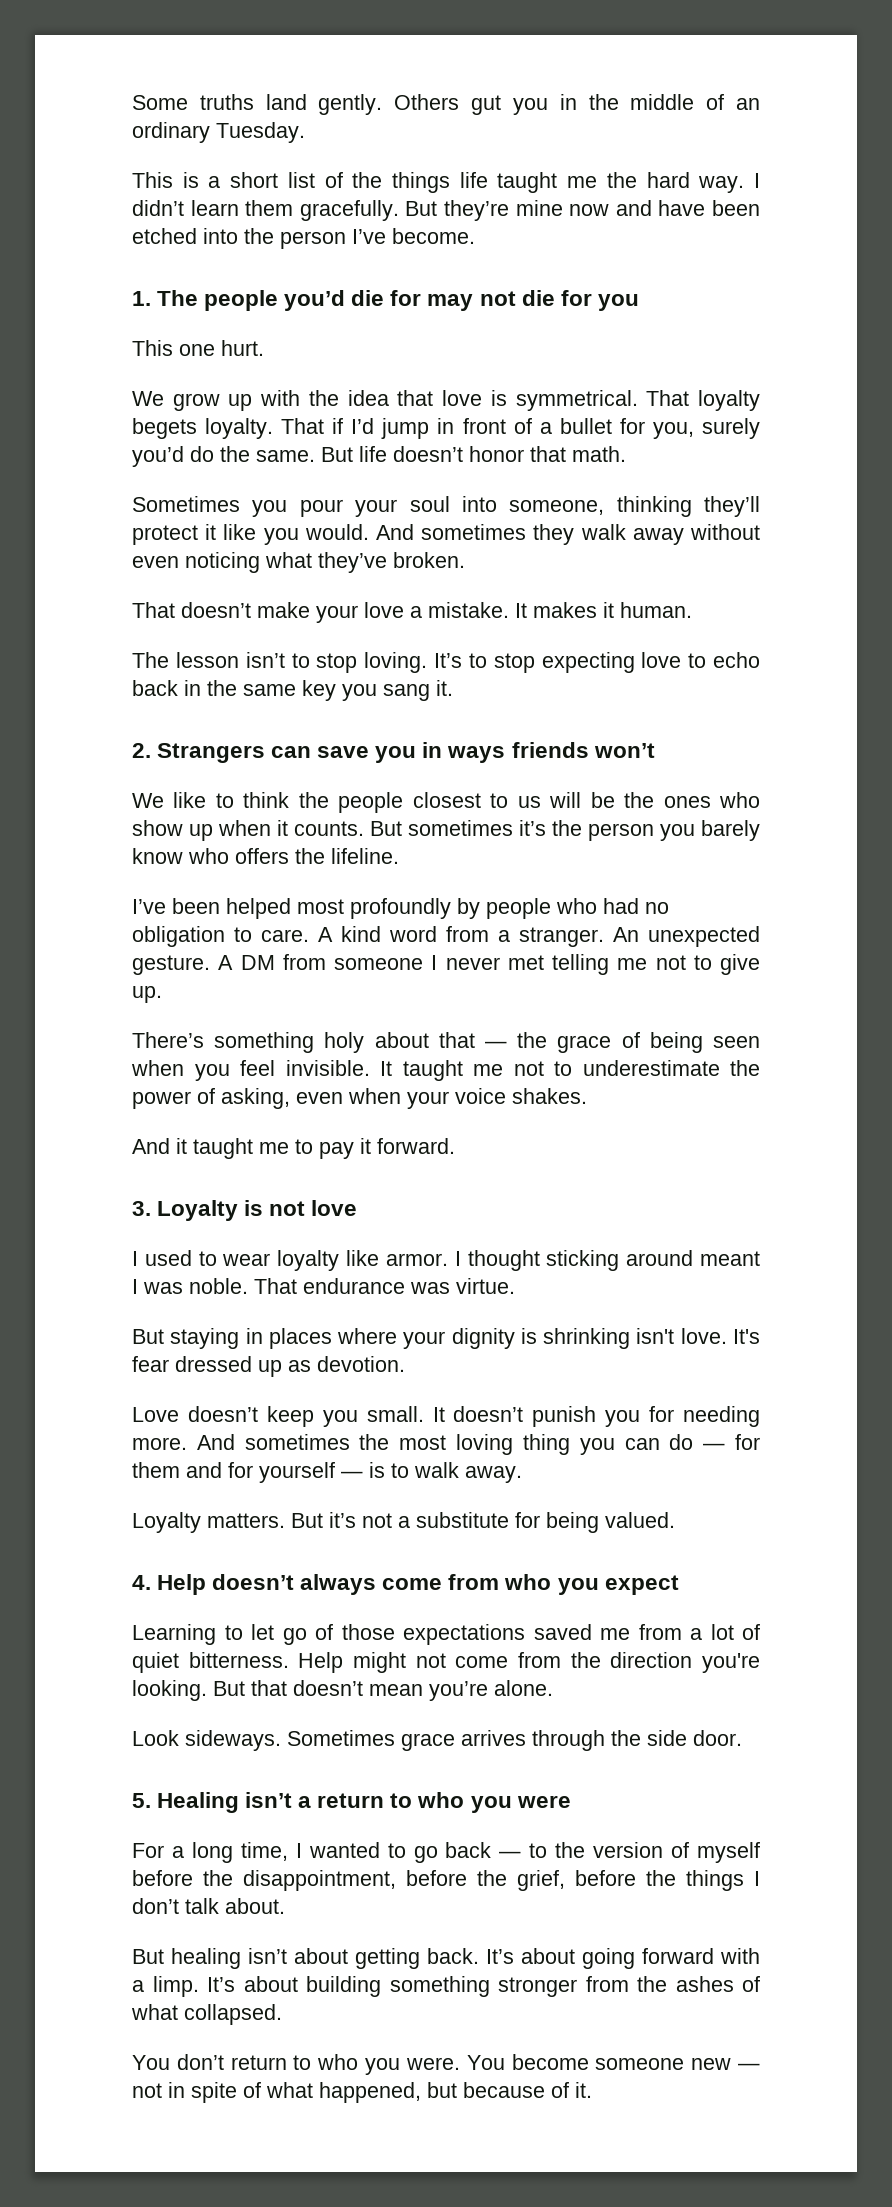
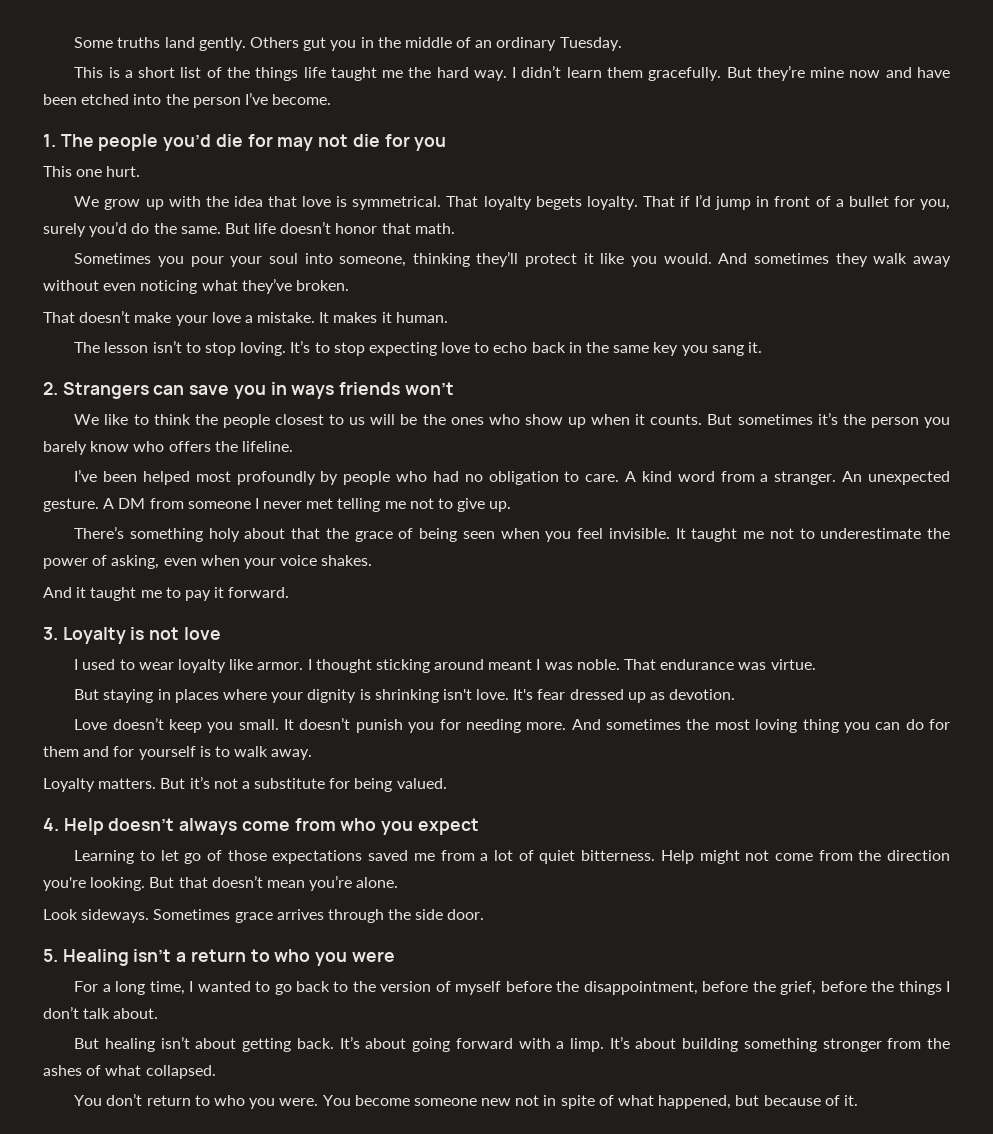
- There’s something holy about that — the grace of being seen when you feel invisible.
+ There’s something holy about that the grace of being seen when you feel invisible.
- And sometimes the most loving thing you can do — for them and for yourself — is to walk away.
+ And sometimes the most loving thing you can do for them and for yourself is to walk away.
- For a long time, I wanted to go back — to the version of myself before the disappointment, before the grief, before the things I don’t talk about.
+ For a long time, I wanted to go back to the version of myself before the disappointment, before the grief, before the things I don’t talk about.
- You become someone new — not in spite of what happened, but because of it.
+ You become someone new not in spite of what happened, but because of it.

